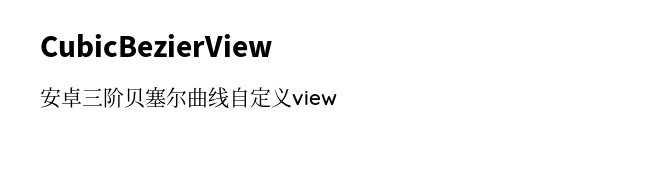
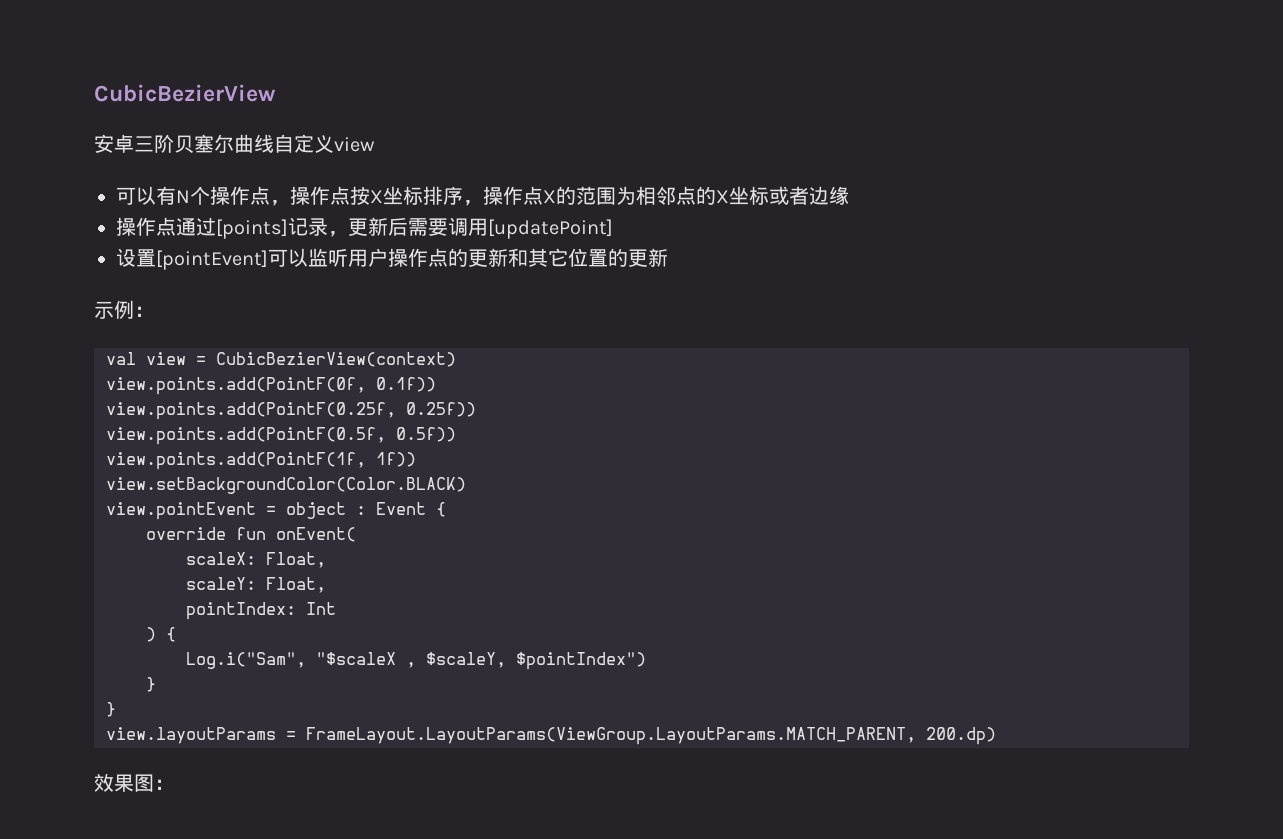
+ 可以有N个操作点，操作点按X坐标排序，操作点X的范围为相邻点的X坐标或者边缘
+ 操作点通过[points]记录，更新后需要调用[updatePoint]
+ 设置[pointEvent]可以监听用户操作点的更新和其它位置的更新
+ 示例：
+ val view = CubicBezierView(context)
+ view.points.add(PointF(0f, 0.1f))
+ view.points.add(PointF(0.25f, 0.25f))
+ view.points.add(PointF(0.5f, 0.5f))
+ view.points.add(PointF(1f, 1f))
+ view.setBackgroundColor(Color.BLACK)
+ view.pointEvent = object : Event {
+ override fun onEvent(
+ scaleX: Float,
+ scaleY: Float,
+ pointIndex: Int
+ ) {
+ Log.i("Sam", "$scaleX , $scaleY, $pointIndex")
+ }
+ }
+ view.layoutParams = FrameLayout.LayoutParams(ViewGroup.LayoutParams.MATCH_PARENT, 200.dp)
+ 效果图：

